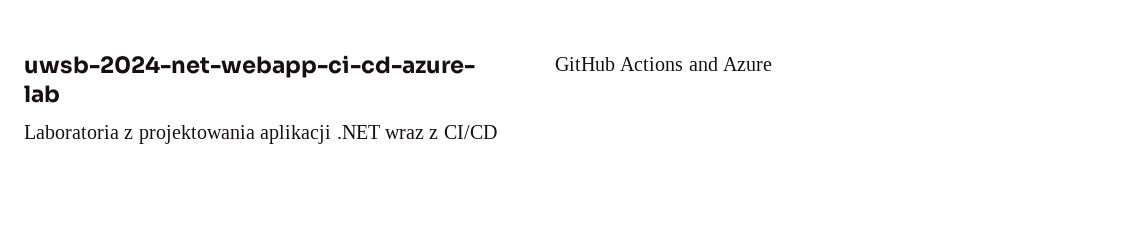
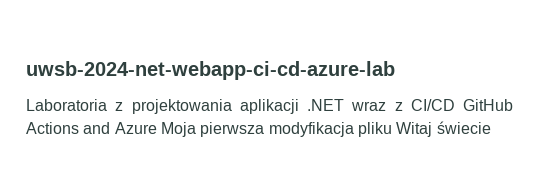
- Laboratoria z projektowania aplikacji .NET wraz z CI/CD GitHub Actions and Azure
+ Laboratoria z projektowania aplikacji .NET wraz z CI/CD GitHub Actions and Azure Moja pierwsza modyfikacja pliku Witaj świecie

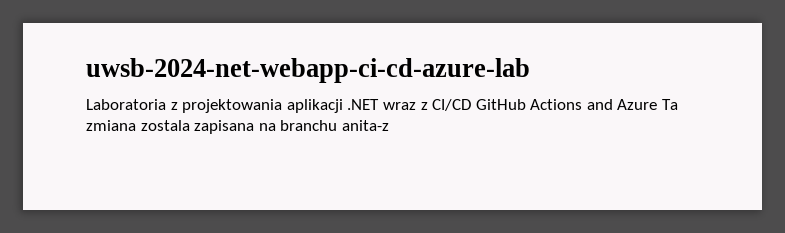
- Laboratoria z projektowania aplikacji .NET wraz z CI/CD GitHub Actions and Azure Moja pierwsza modyfikacja pliku Witaj świecie
+ Laboratoria z projektowania aplikacji .NET wraz z CI/CD GitHub Actions and Azure Ta zmiana zostala zapisana na branchu anita-z

